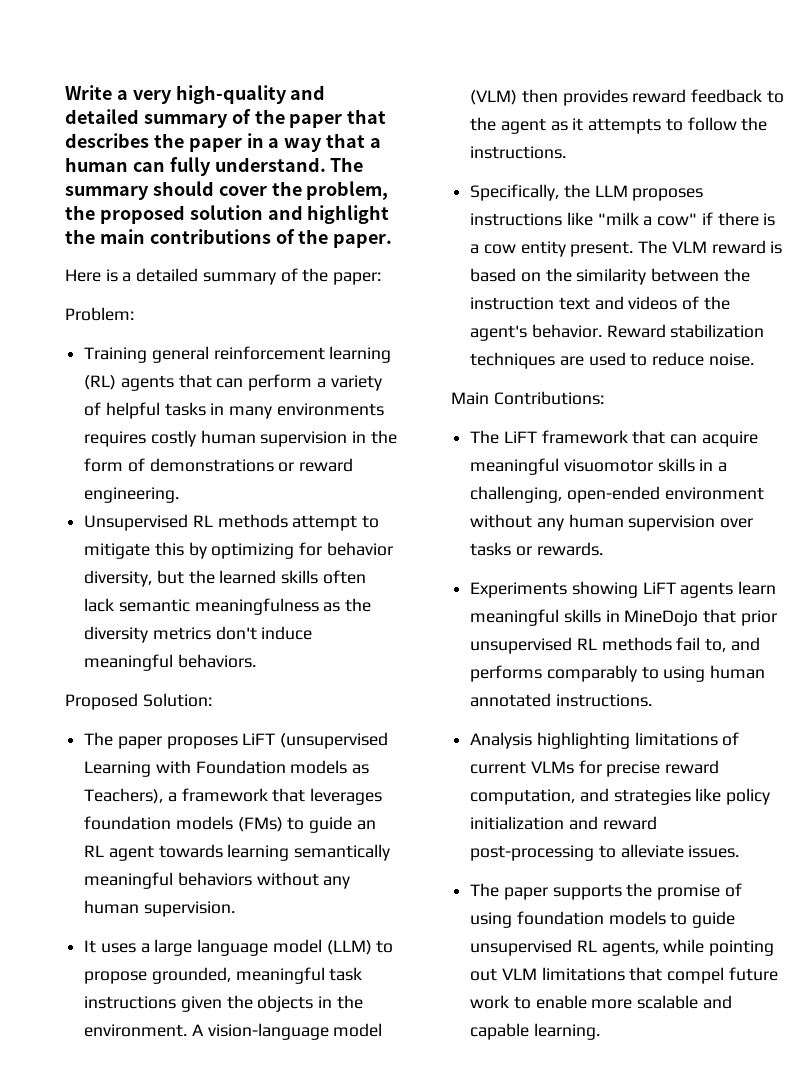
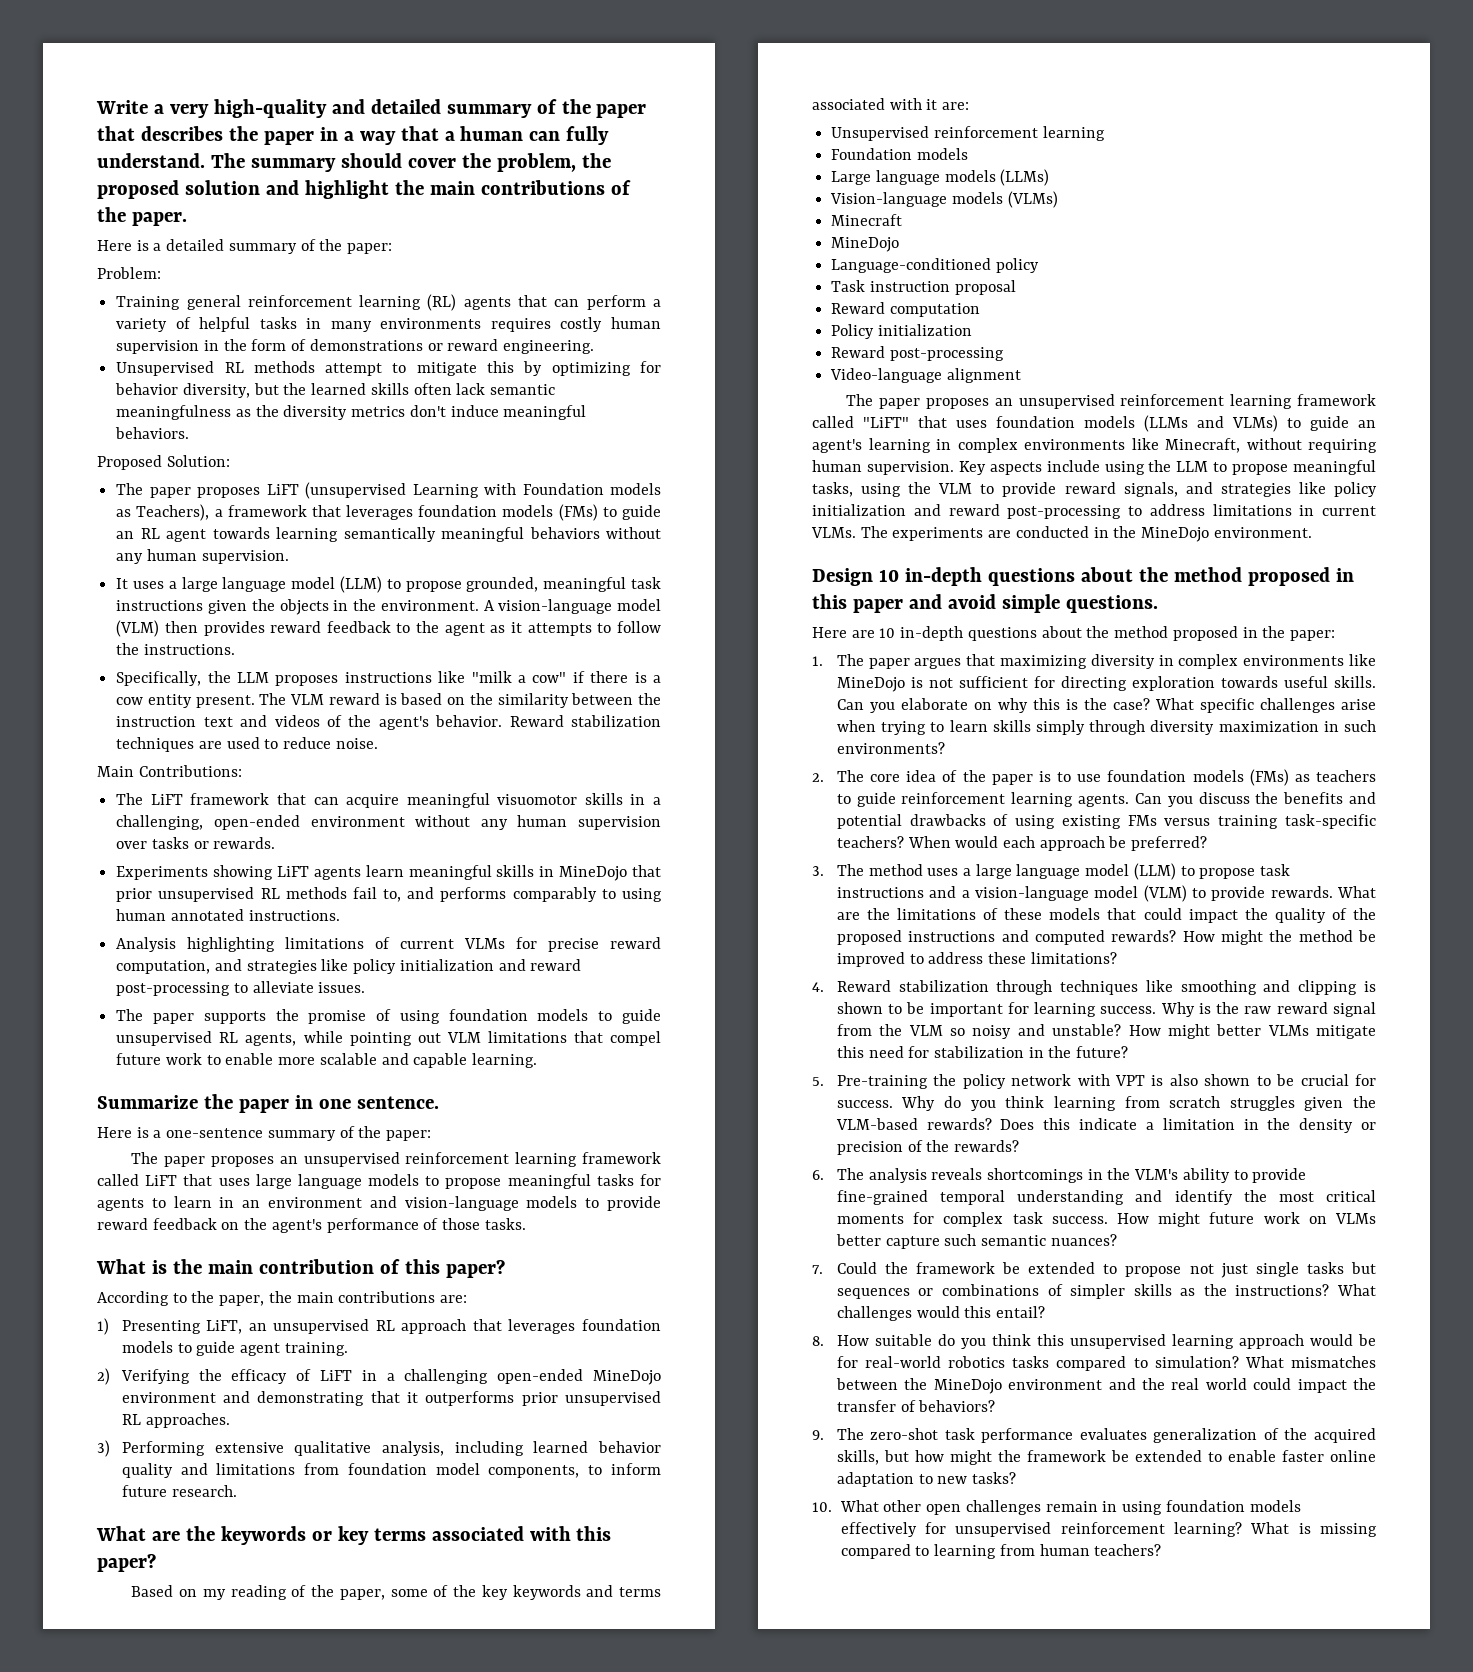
+ Summarize the paper in one sentence.
+ Here is a one-sentence summary of the paper:
+ The paper proposes an unsupervised reinforcement learning framework called LiFT that uses large language models to propose meaningful tasks for agents to learn in an environment and vision-language models to provide reward feedback on the agent's performance of those tasks.
+ What is the main contribution of this paper?
+ According to the paper, the main contributions are:
+ 1) Presenting LiFT, an unsupervised RL approach that leverages foundation models to guide agent training.
+ 2) Verifying the efficacy of LiFT in a challenging open-ended MineDojo environment and demonstrating that it outperforms prior unsupervised RL approaches.
+ 3) Performing extensive qualitative analysis, including learned behavior quality and limitations from foundation model components, to inform future research.
+ What are the keywords or key terms associated with this paper?
+ Based on my reading of the paper, some of the key keywords and terms associated with it are:
+ Unsupervised reinforcement learning
+ Foundation models
+ Large language models (LLMs)
+ Vision-language models (VLMs)
+ Minecraft
+ MineDojo
+ Language-conditioned policy
+ Task instruction proposal
+ Reward computation
+ Policy initialization
+ Reward post-processing
+ Video-language alignment
+ The paper proposes an unsupervised reinforcement learning framework called "LiFT" that uses foundation models (LLMs and VLMs) to guide an agent's learning in complex environments like Minecraft, without requiring human supervision. Key aspects include using the LLM to propose meaningful tasks, using the VLM to provide reward signals, and strategies like policy initialization and reward post-processing to address limitations in current VLMs. The experiments are conducted in the MineDojo environment.
+ Design 10 in-depth questions about the method proposed in this paper and avoid simple questions.
+ Here are 10 in-depth questions about the method proposed in the paper:
+ 1. The paper argues that maximizing diversity in complex environments like MineDojo is not sufficient for directing exploration towards useful skills. Can you elaborate on why this is the case? What specific challenges arise when trying to learn skills simply through diversity maximization in such environments?
+ 2. The core idea of the paper is to use foundation models (FMs) as teachers to guide reinforcement learning agents. Can you discuss the benefits and potential drawbacks of using existing FMs versus training task-specific teachers? When would each approach be preferred?
+ 3. The method uses a large language model (LLM) to propose task instructions and a vision-language model (VLM) to provide rewards. What are the limitations of these models that could impact the quality of the proposed instructions and computed rewards? How might the method be improved to address these limitations?
+ 4. Reward stabilization through techniques like smoothing and clipping is shown to be important for learning success. Why is the raw reward signal from the VLM so noisy and unstable? How might better VLMs mitigate this need for stabilization in the future?
+ 5. Pre-training the policy network with VPT is also shown to be crucial for success. Why do you think learning from scratch struggles given the VLM-based rewards? Does this indicate a limitation in the density or precision of the rewards?
+ 6. The analysis reveals shortcomings in the VLM's ability to provide fine-grained temporal understanding and identify the most critical moments for complex task success. How might future work on VLMs better capture such semantic nuances?
+ 7. Could the framework be extended to propose not just single tasks but sequences or combinations of simpler skills as the instructions? What challenges would this entail?
+ 8. How suitable do you think this unsupervised learning approach would be for real-world robotics tasks compared to simulation? What mismatches between the MineDojo environment and the real world could impact the transfer of behaviors?
+ 9. The zero-shot task performance evaluates generalization of the acquired skills, but how might the framework be extended to enable faster online adaptation to new tasks?
+ 10. What other open challenges remain in using foundation models effectively for unsupervised reinforcement learning? What is missing compared to learning from human teachers?

